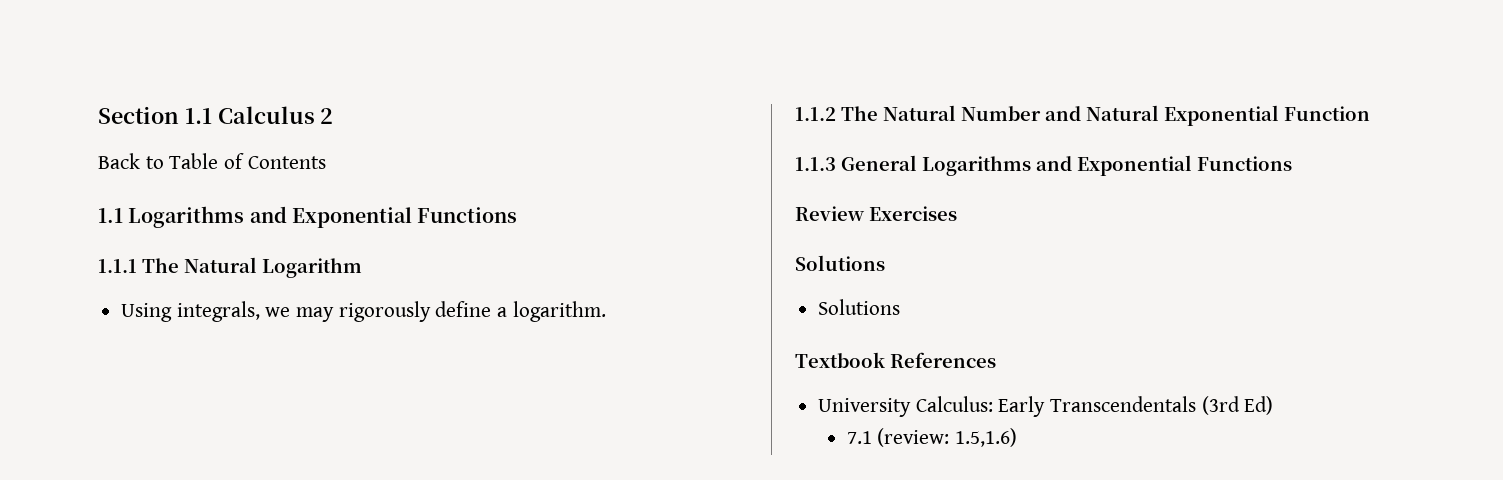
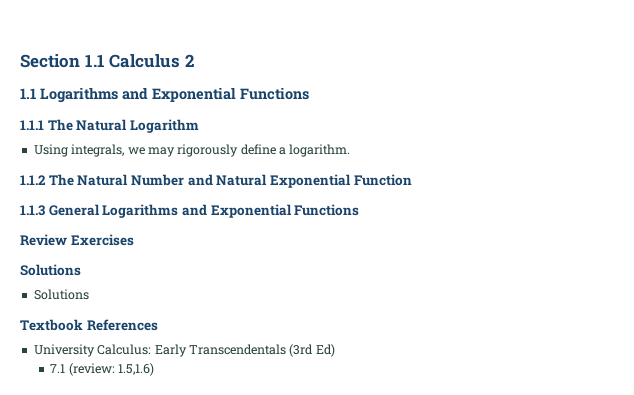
- Back to Table of Contents

